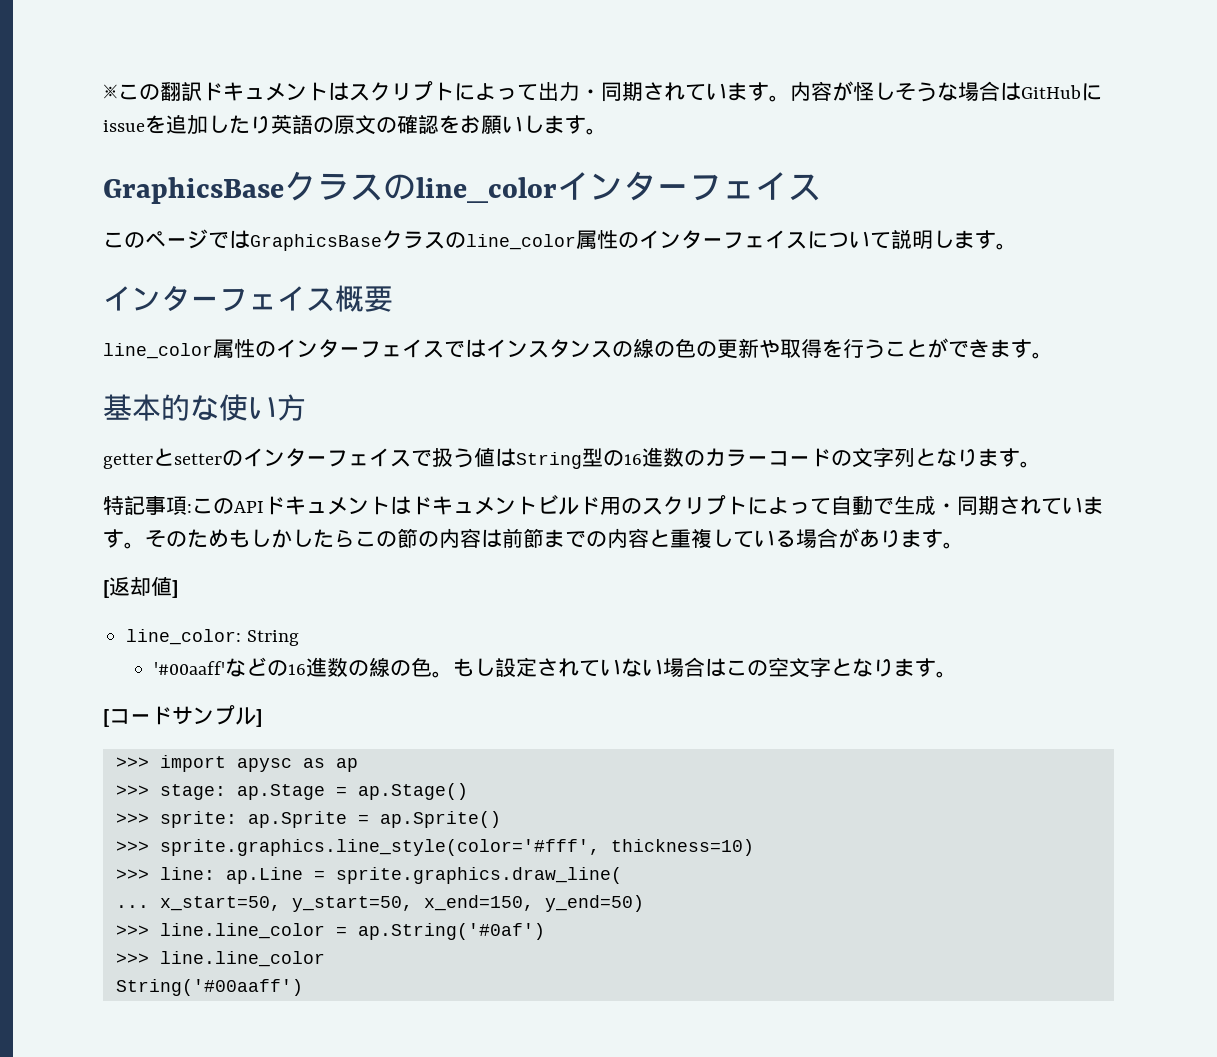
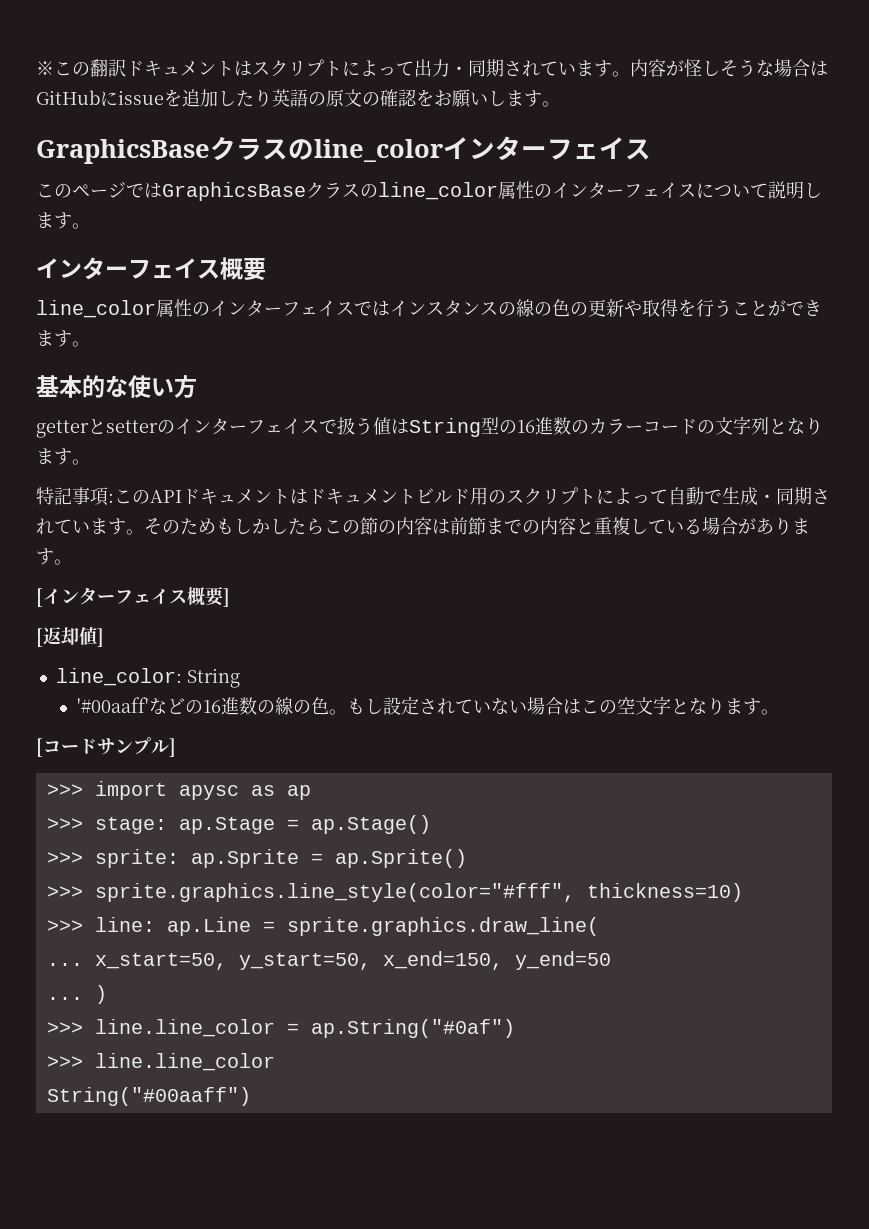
+ [インターフェイス概要]
- >>> sprite.graphics.line_style(color='#fff', thickness=10)
+ >>> sprite.graphics.line_style(color="#fff", thickness=10)
- ... x_start=50, y_start=50, x_end=150, y_end=50)
+ ... x_start=50, y_start=50, x_end=150, y_end=50
+ ... )
- >>> line.line_color = ap.String('#0af')
+ >>> line.line_color = ap.String("#0af")
- String('#00aaff')
+ String("#00aaff")

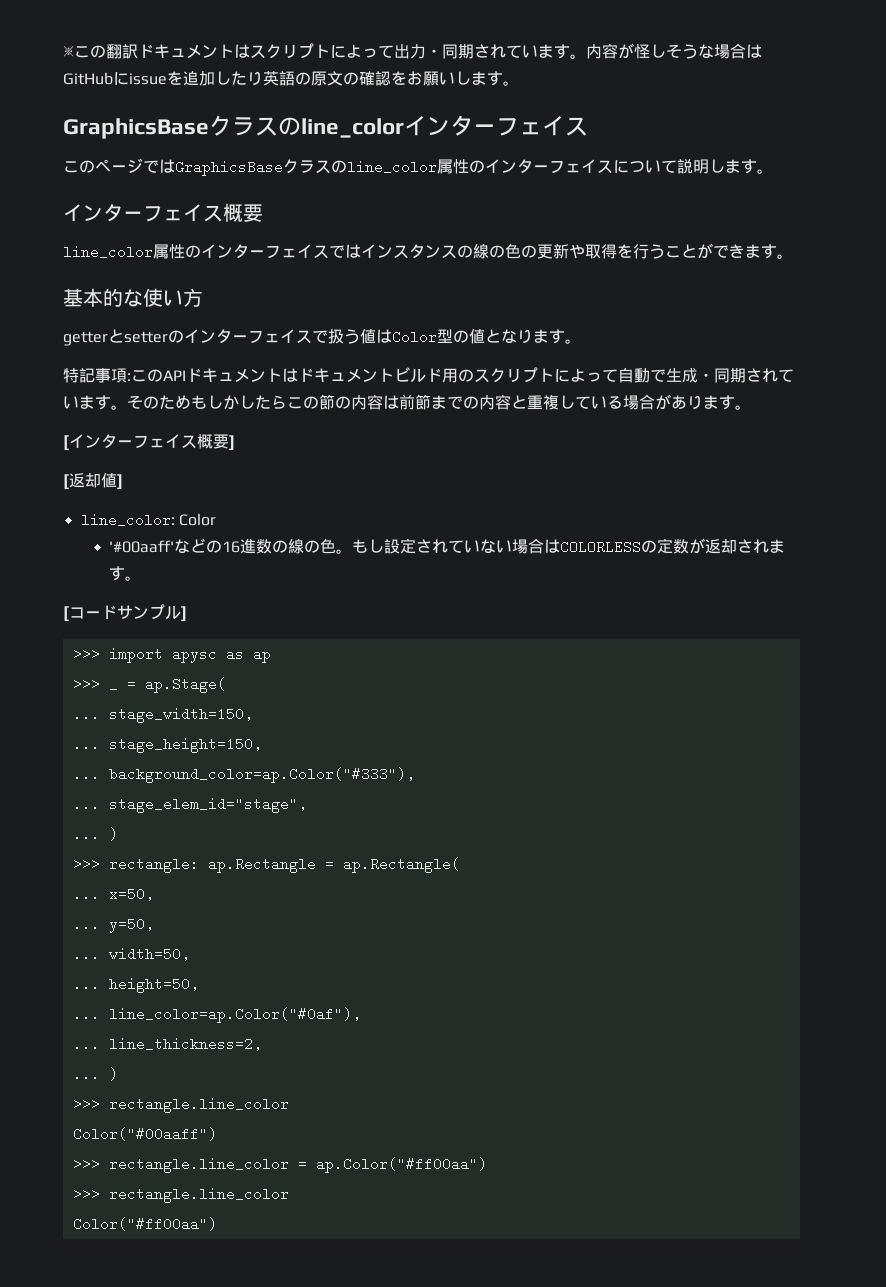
- getterとsetterのインターフェイスで扱う値はString型の16進数のカラーコードの文字列となります。
+ getterとsetterのインターフェイスで扱う値はColor型の値となります。
- line_color: String
+ line_color: Color
- もし設定されていない場合はこの空文字となります。
+ もし設定されていない場合はCOLORLESSの定数が返却されます。
- >>> stage: ap.Stage = ap.Stage()
- >>> sprite: ap.Sprite = ap.Sprite()
- >>> sprite.graphics.line_style(color="#fff", thickness=10)
- >>> line: ap.Line = sprite.graphics.draw_line(
- ... x_start=50, y_start=50, x_end=150, y_end=50
+ >>> _ = ap.Stage(
+ ... stage_width=150,
+ ... stage_height=150,
+ ... background_color=ap.Color("#333"),
+ ... stage_elem_id="stage",
  ... )
- >>> line.line_color = ap.String("#0af")
- >>> line.line_color
- String("#00aaff")
+ >>> rectangle: ap.Rectangle = ap.Rectangle(
+ ... x=50,
+ ... y=50,
+ ... width=50,
+ ... height=50,
+ ... line_color=ap.Color("#0af"),
+ ... line_thickness=2,
+ ... )
+ >>> rectangle.line_color
+ Color("#00aaff")
+ >>> rectangle.line_color = ap.Color("#ff00aa")
+ >>> rectangle.line_color
+ Color("#ff00aa")

